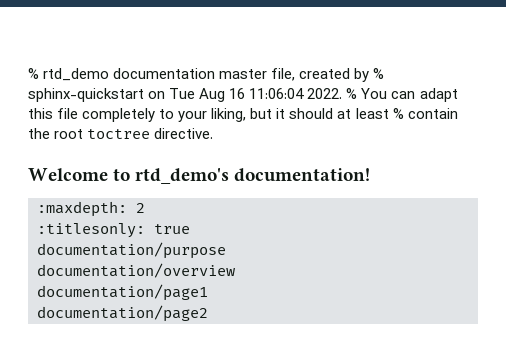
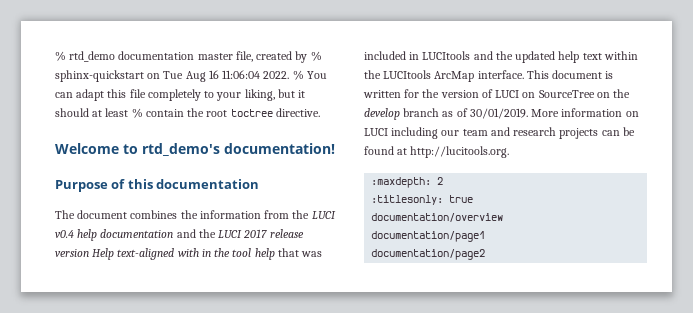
+ Purpose of this documentation
+ The document combines the information from the LUCI v0.4 help documentation and the LUCI 2017 release version Help text-aligned with in the tool help that was included in LUCItools and the updated help text within the LUCItools ArcMap interface. This document is written for the version of LUCI on SourceTree on the develop branch as of 30/01/2019. More information on LUCI including our team and research projects can be found at http://lucitools.org.
- documentation/purpose

